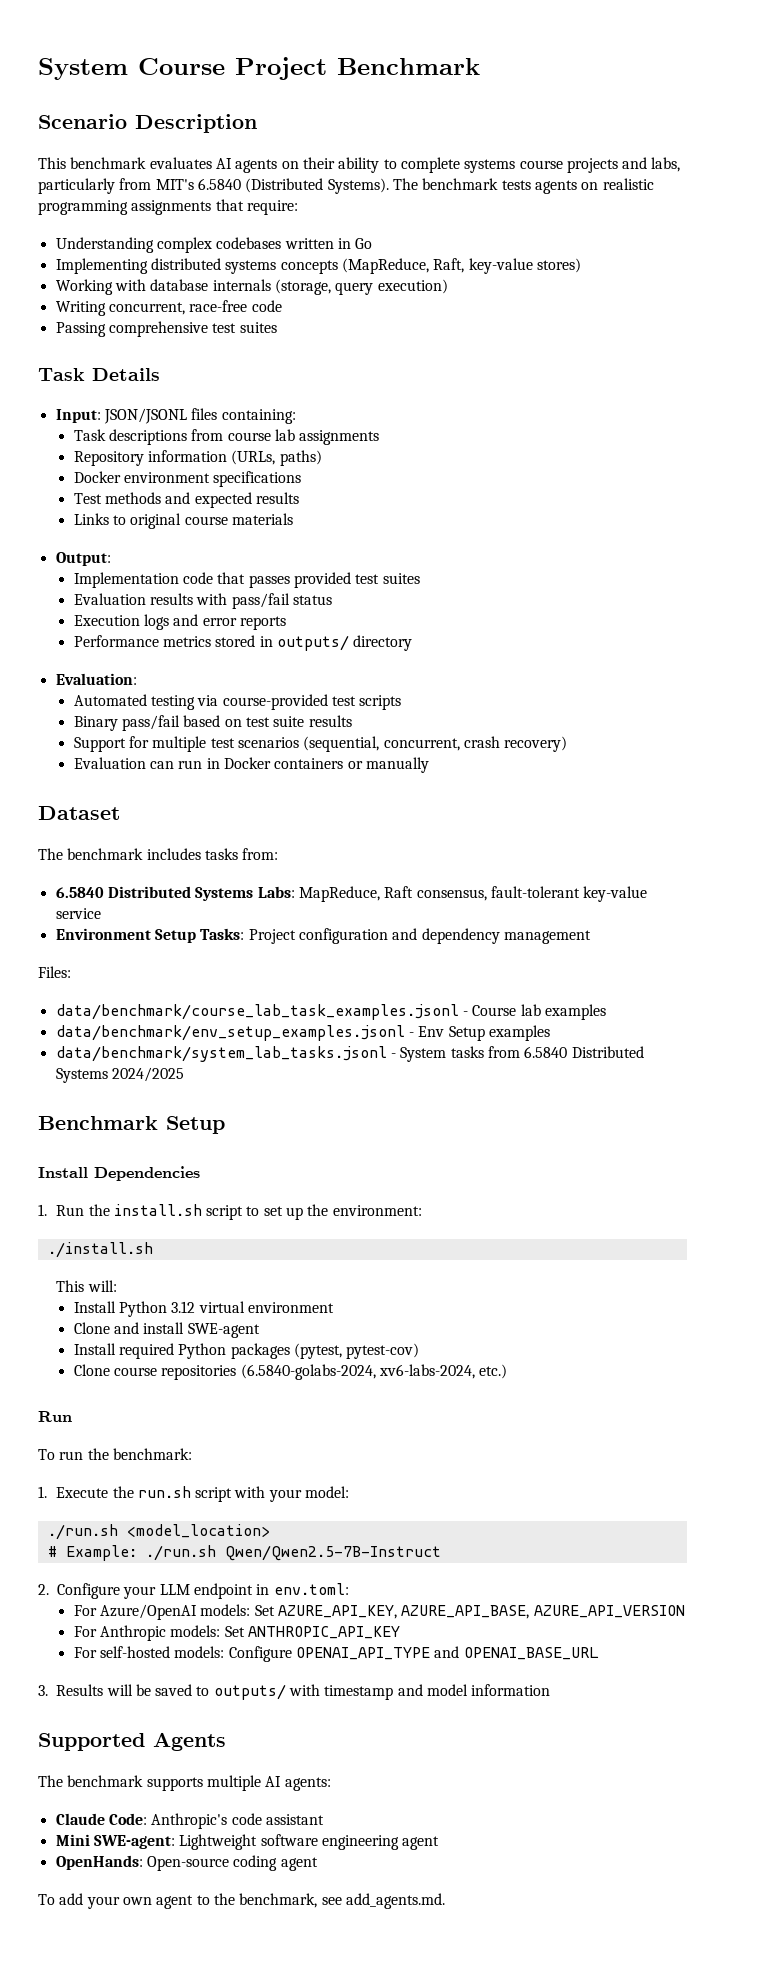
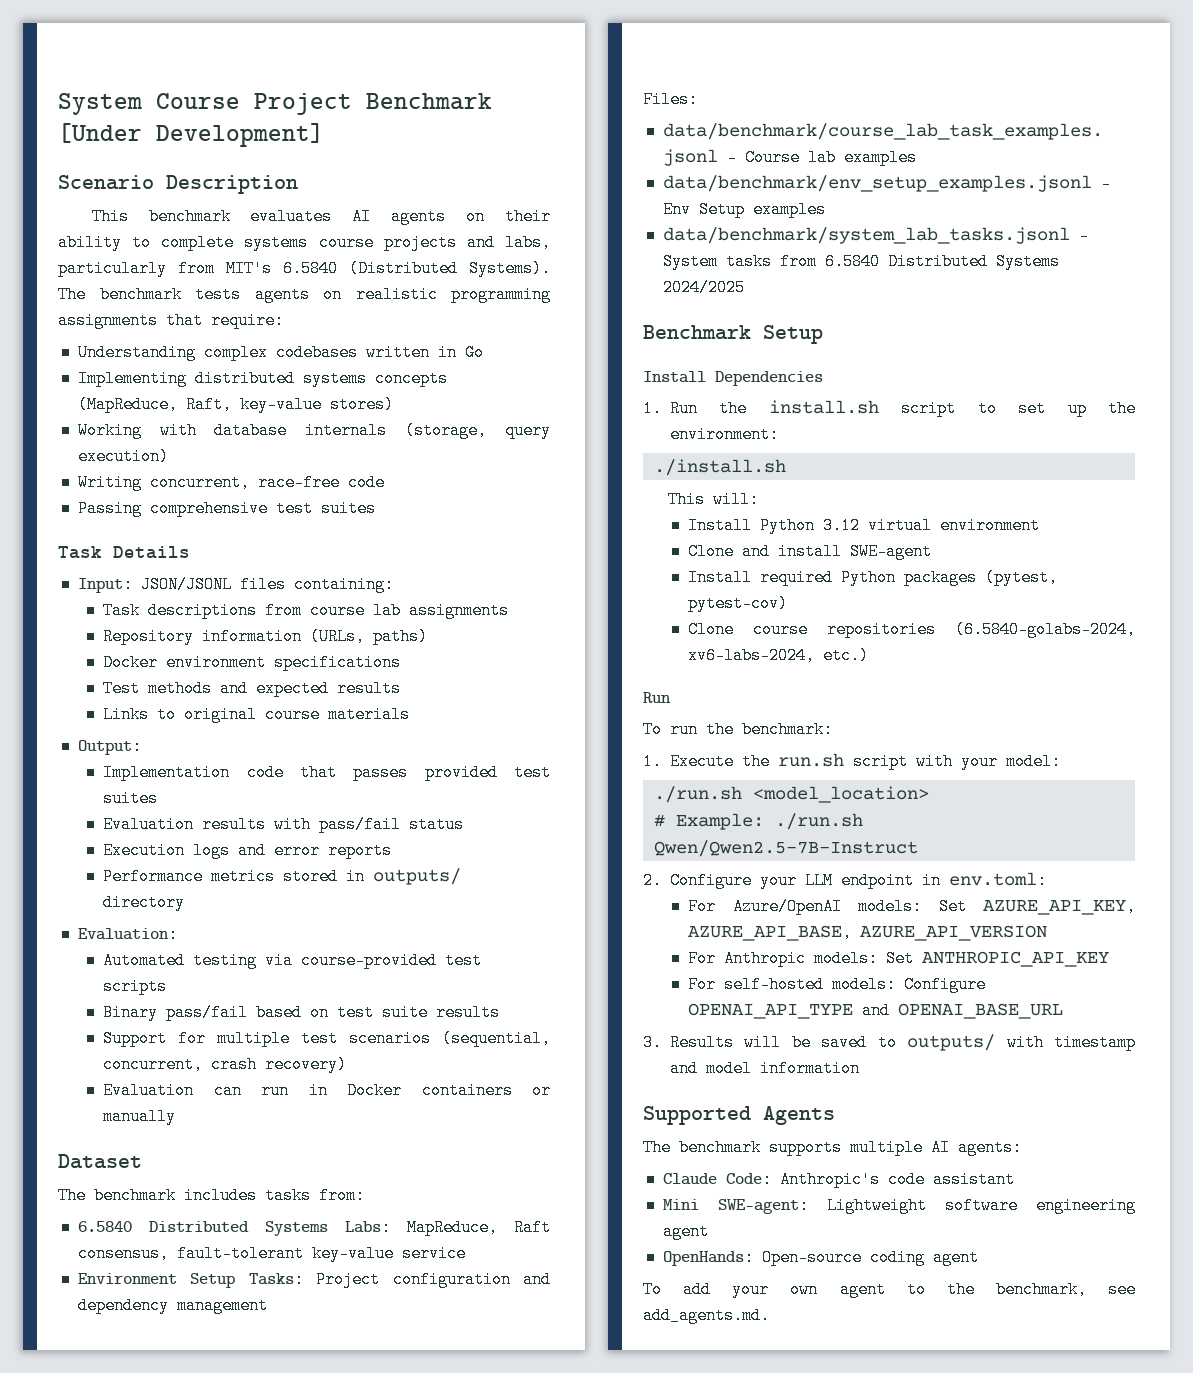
- System Course Project Benchmark
+ System Course Project Benchmark [Under Development]

